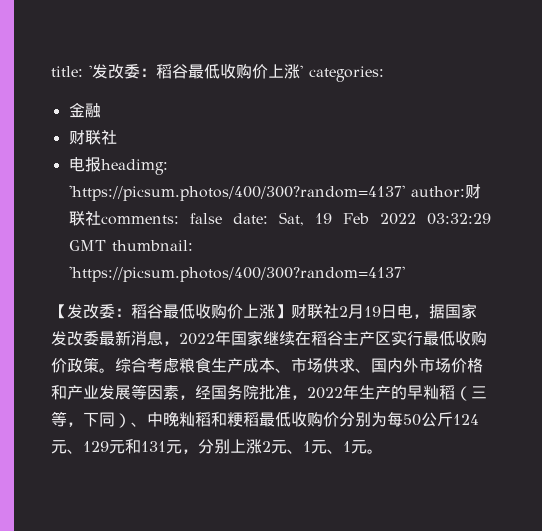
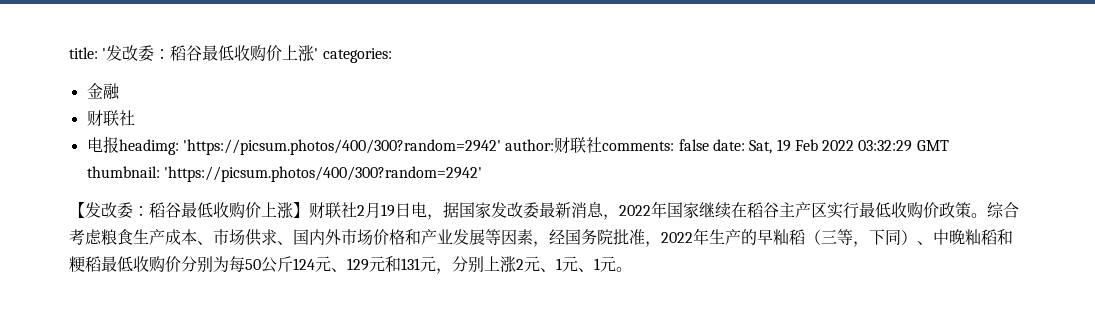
- 电报headimg: 'https://picsum.photos/400/300?random=4137' author:财联社comments: false date: Sat, 19 Feb 2022 03:32:29 GMT thumbnail: 'https://picsum.photos/400/300?random=4137'
+ 电报headimg: 'https://picsum.photos/400/300?random=2942' author:财联社comments: false date: Sat, 19 Feb 2022 03:32:29 GMT thumbnail: 'https://picsum.photos/400/300?random=2942'

